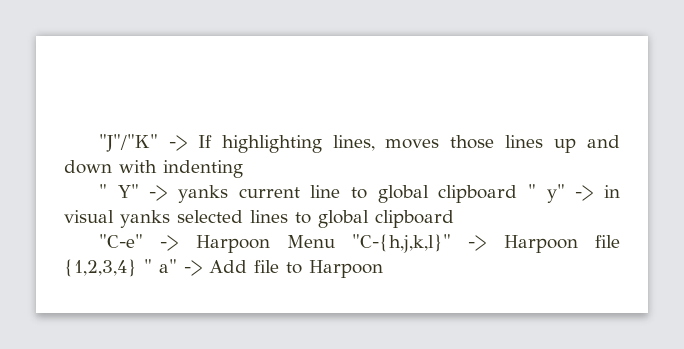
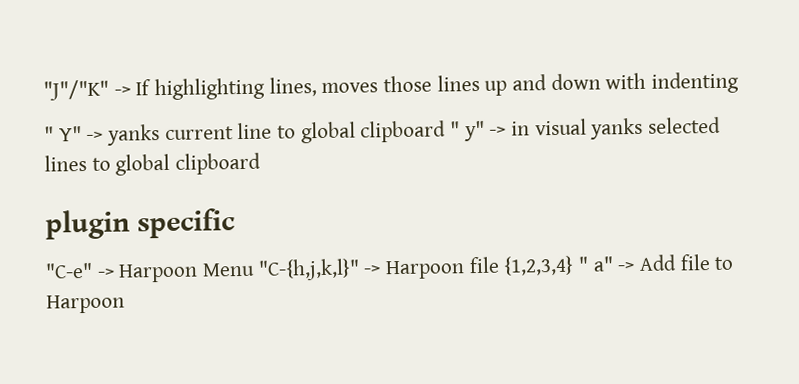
+ plugin specific

